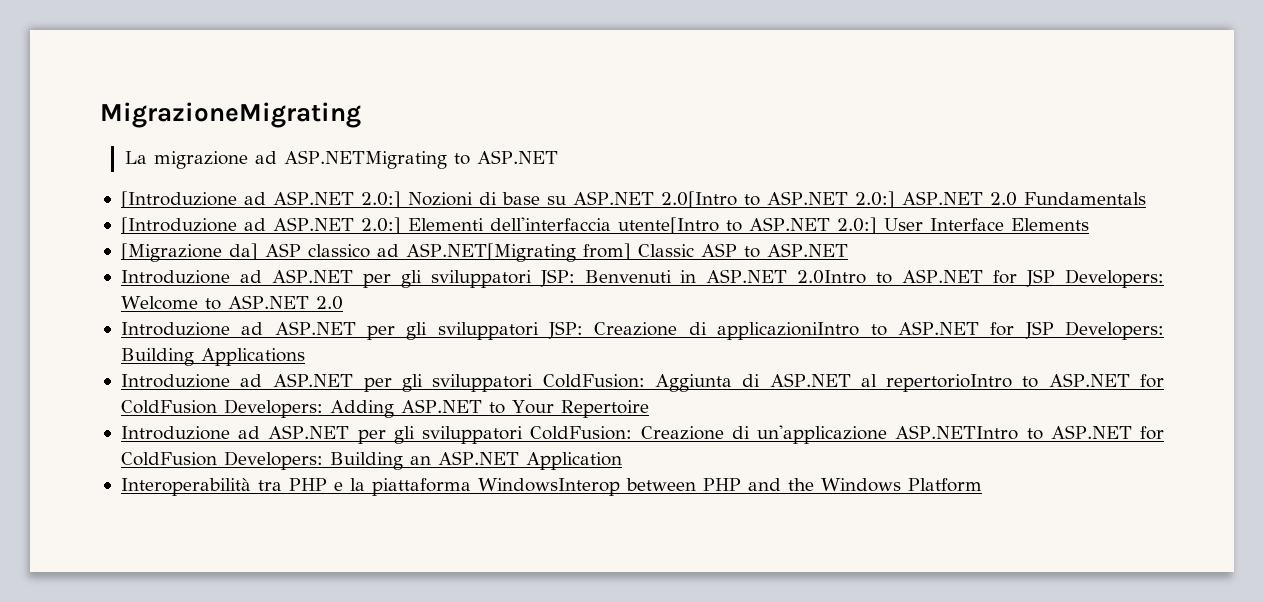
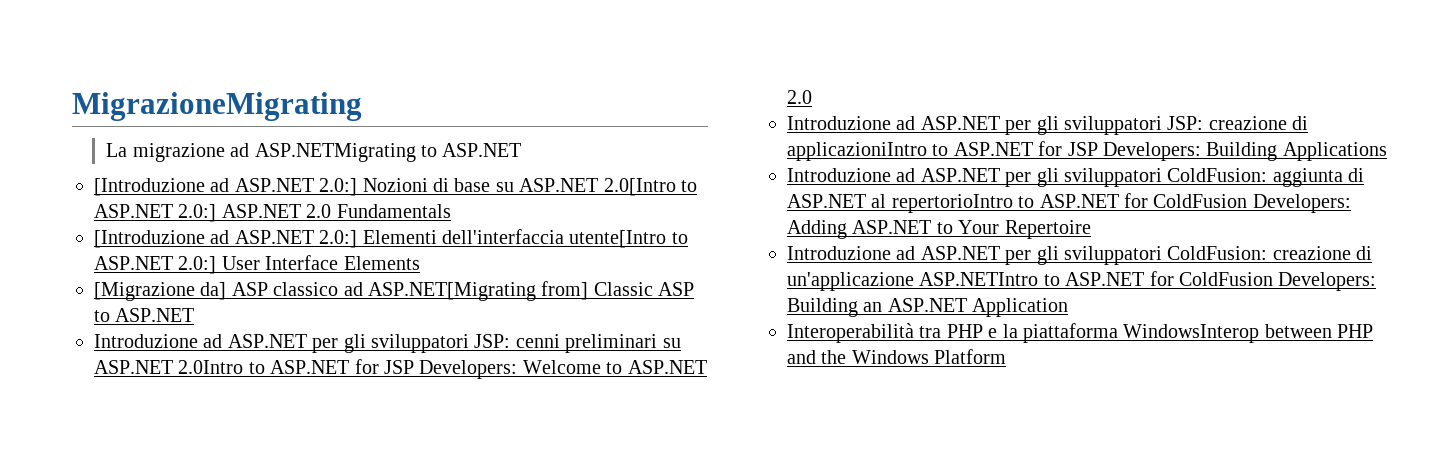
- Introduzione ad ASP.NET per gli sviluppatori JSP: Benvenuti in ASP.NET 2.0Intro to ASP.NET for JSP Developers: Welcome to ASP.NET 2.0
+ Introduzione ad ASP.NET per gli sviluppatori JSP: cenni preliminari su ASP.NET 2.0Intro to ASP.NET for JSP Developers: Welcome to ASP.NET 2.0
- Introduzione ad ASP.NET per gli sviluppatori JSP: Creazione di applicazioniIntro to ASP.NET for JSP Developers: Building Applications
+ Introduzione ad ASP.NET per gli sviluppatori JSP: creazione di applicazioniIntro to ASP.NET for JSP Developers: Building Applications
- Introduzione ad ASP.NET per gli sviluppatori ColdFusion: Aggiunta di ASP.NET al repertorioIntro to ASP.NET for ColdFusion Developers: Adding ASP.NET to Your Repertoire
+ Introduzione ad ASP.NET per gli sviluppatori ColdFusion: aggiunta di ASP.NET al repertorioIntro to ASP.NET for ColdFusion Developers: Adding ASP.NET to Your Repertoire
- Introduzione ad ASP.NET per gli sviluppatori ColdFusion: Creazione di un'applicazione ASP.NETIntro to ASP.NET for ColdFusion Developers: Building an ASP.NET Application
+ Introduzione ad ASP.NET per gli sviluppatori ColdFusion: creazione di un'applicazione ASP.NETIntro to ASP.NET for ColdFusion Developers: Building an ASP.NET Application

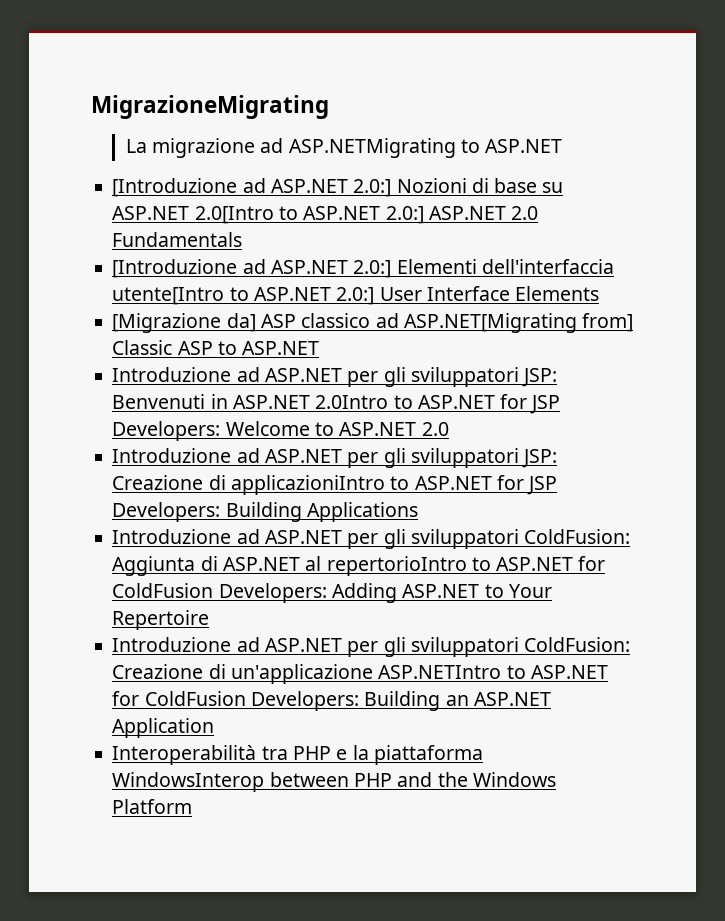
- Introduzione ad ASP.NET per gli sviluppatori JSP: cenni preliminari su ASP.NET 2.0Intro to ASP.NET for JSP Developers: Welcome to ASP.NET 2.0
+ Introduzione ad ASP.NET per gli sviluppatori JSP: Benvenuti in ASP.NET 2.0Intro to ASP.NET for JSP Developers: Welcome to ASP.NET 2.0
- Introduzione ad ASP.NET per gli sviluppatori JSP: creazione di applicazioniIntro to ASP.NET for JSP Developers: Building Applications
+ Introduzione ad ASP.NET per gli sviluppatori JSP: Creazione di applicazioniIntro to ASP.NET for JSP Developers: Building Applications
- Introduzione ad ASP.NET per gli sviluppatori ColdFusion: aggiunta di ASP.NET al repertorioIntro to ASP.NET for ColdFusion Developers: Adding ASP.NET to Your Repertoire
+ Introduzione ad ASP.NET per gli sviluppatori ColdFusion: Aggiunta di ASP.NET al repertorioIntro to ASP.NET for ColdFusion Developers: Adding ASP.NET to Your Repertoire
- Introduzione ad ASP.NET per gli sviluppatori ColdFusion: creazione di un'applicazione ASP.NETIntro to ASP.NET for ColdFusion Developers: Building an ASP.NET Application
+ Introduzione ad ASP.NET per gli sviluppatori ColdFusion: Creazione di un'applicazione ASP.NETIntro to ASP.NET for ColdFusion Developers: Building an ASP.NET Application

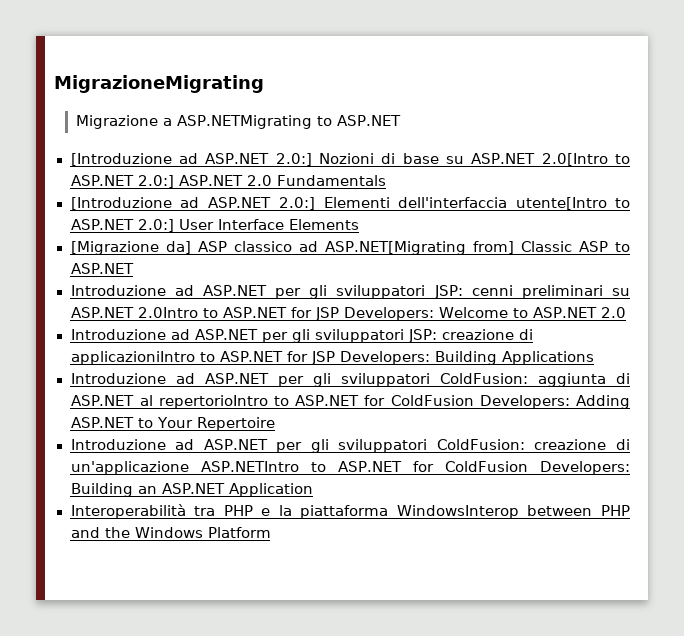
- La migrazione ad ASP.NETMigrating to ASP.NET
+ Migrazione a ASP.NETMigrating to ASP.NET
- Introduzione ad ASP.NET per gli sviluppatori JSP: Benvenuti in ASP.NET 2.0Intro to ASP.NET for JSP Developers: Welcome to ASP.NET 2.0
+ Introduzione ad ASP.NET per gli sviluppatori JSP: cenni preliminari su ASP.NET 2.0Intro to ASP.NET for JSP Developers: Welcome to ASP.NET 2.0
- Introduzione ad ASP.NET per gli sviluppatori JSP: Creazione di applicazioniIntro to ASP.NET for JSP Developers: Building Applications
+ Introduzione ad ASP.NET per gli sviluppatori JSP: creazione di applicazioniIntro to ASP.NET for JSP Developers: Building Applications
- Introduzione ad ASP.NET per gli sviluppatori ColdFusion: Aggiunta di ASP.NET al repertorioIntro to ASP.NET for ColdFusion Developers: Adding ASP.NET to Your Repertoire
+ Introduzione ad ASP.NET per gli sviluppatori ColdFusion: aggiunta di ASP.NET al repertorioIntro to ASP.NET for ColdFusion Developers: Adding ASP.NET to Your Repertoire
- Introduzione ad ASP.NET per gli sviluppatori ColdFusion: Creazione di un'applicazione ASP.NETIntro to ASP.NET for ColdFusion Developers: Building an ASP.NET Application
+ Introduzione ad ASP.NET per gli sviluppatori ColdFusion: creazione di un'applicazione ASP.NETIntro to ASP.NET for ColdFusion Developers: Building an ASP.NET Application

